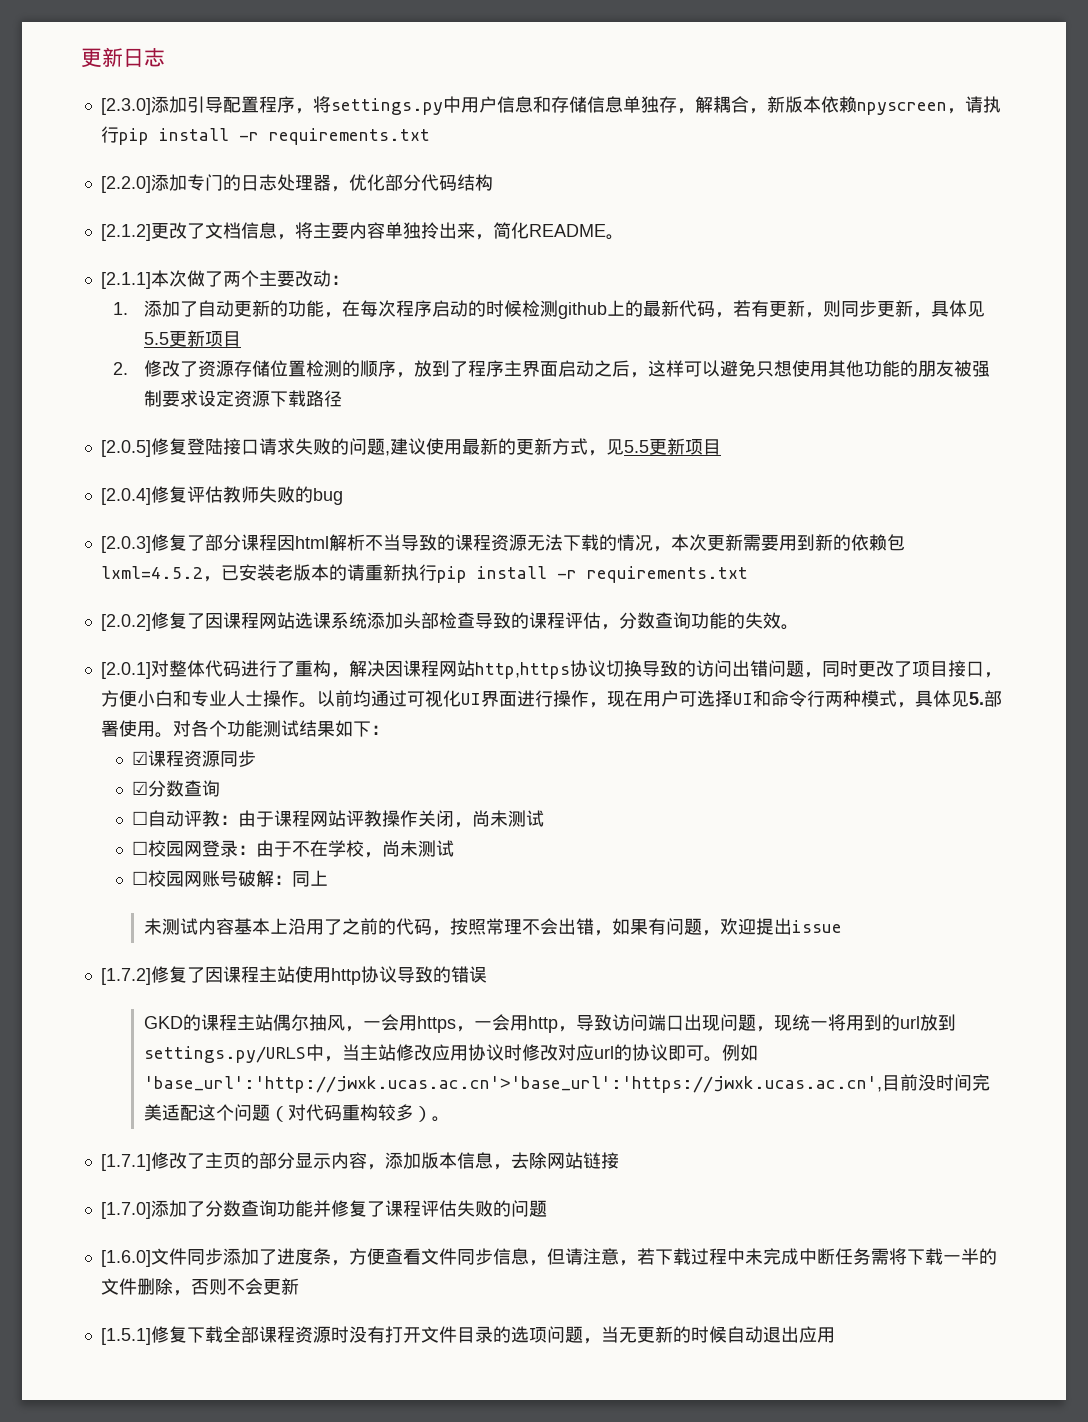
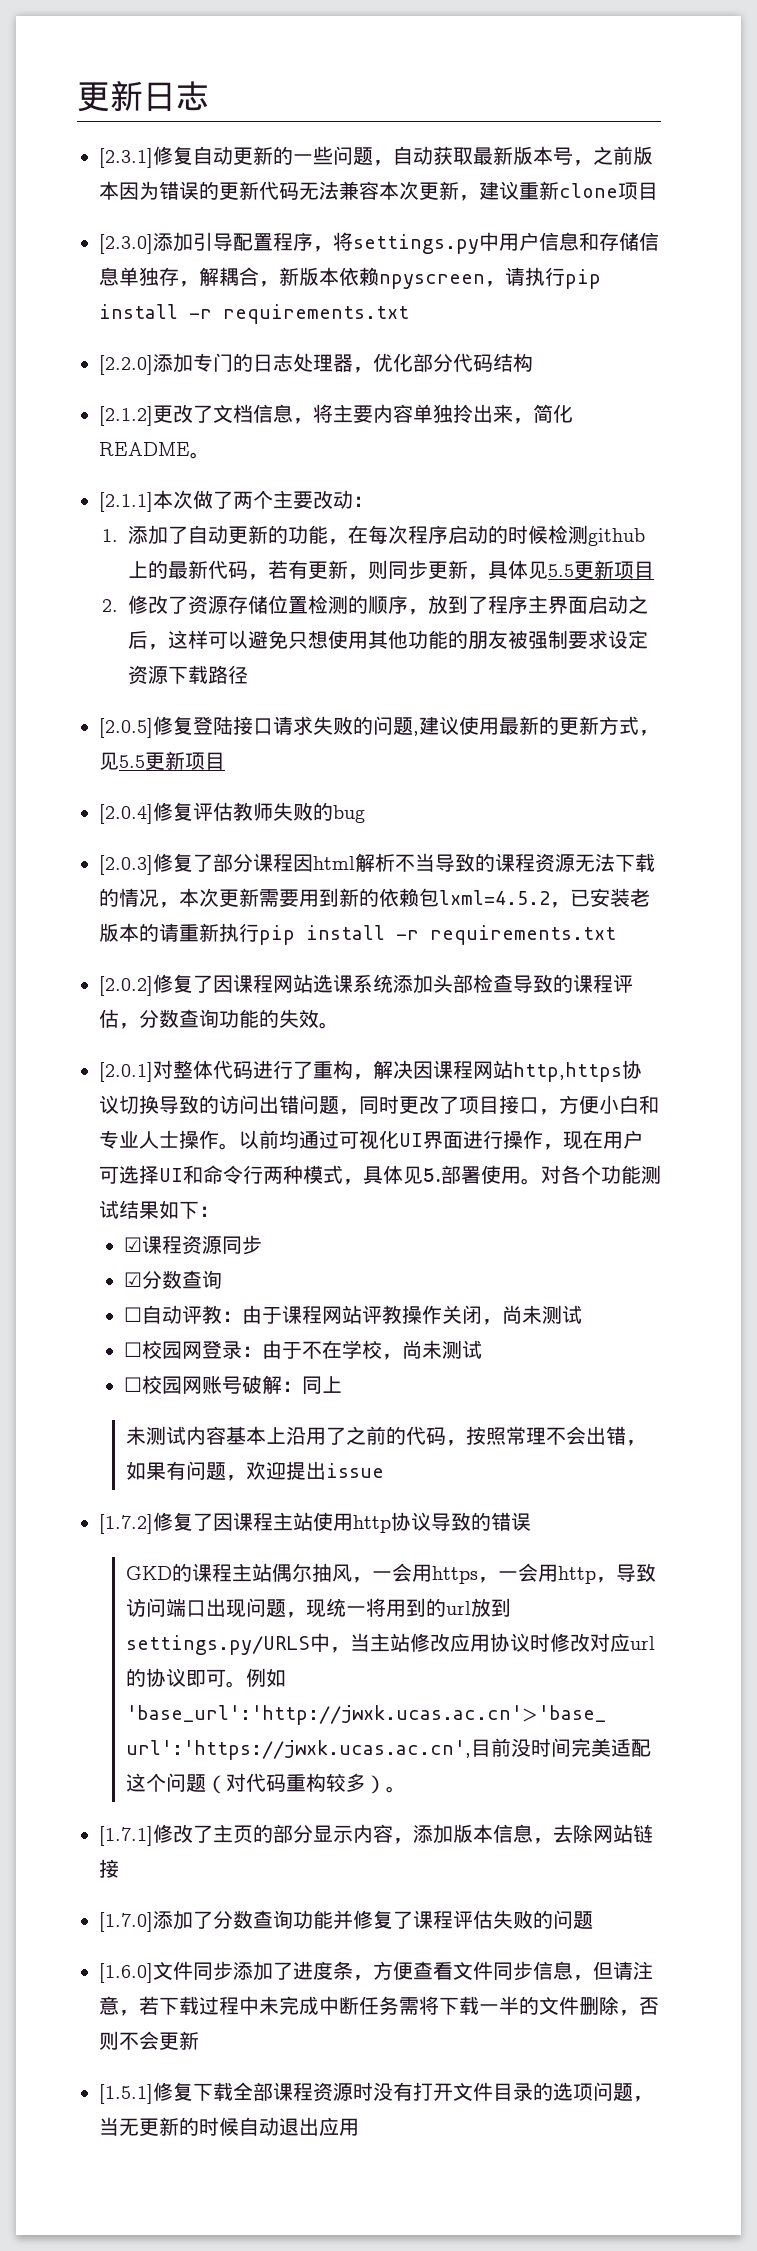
+ [2.3.1]修复自动更新的一些问题，自动获取最新版本号，之前版本因为错误的更新代码无法兼容本次更新，建议重新clone项目

